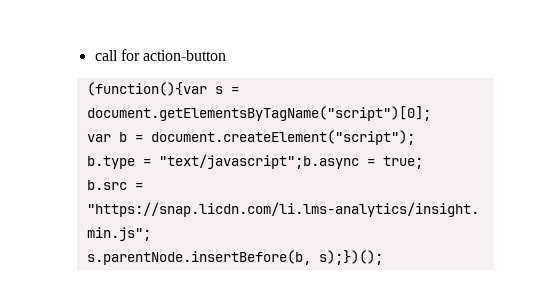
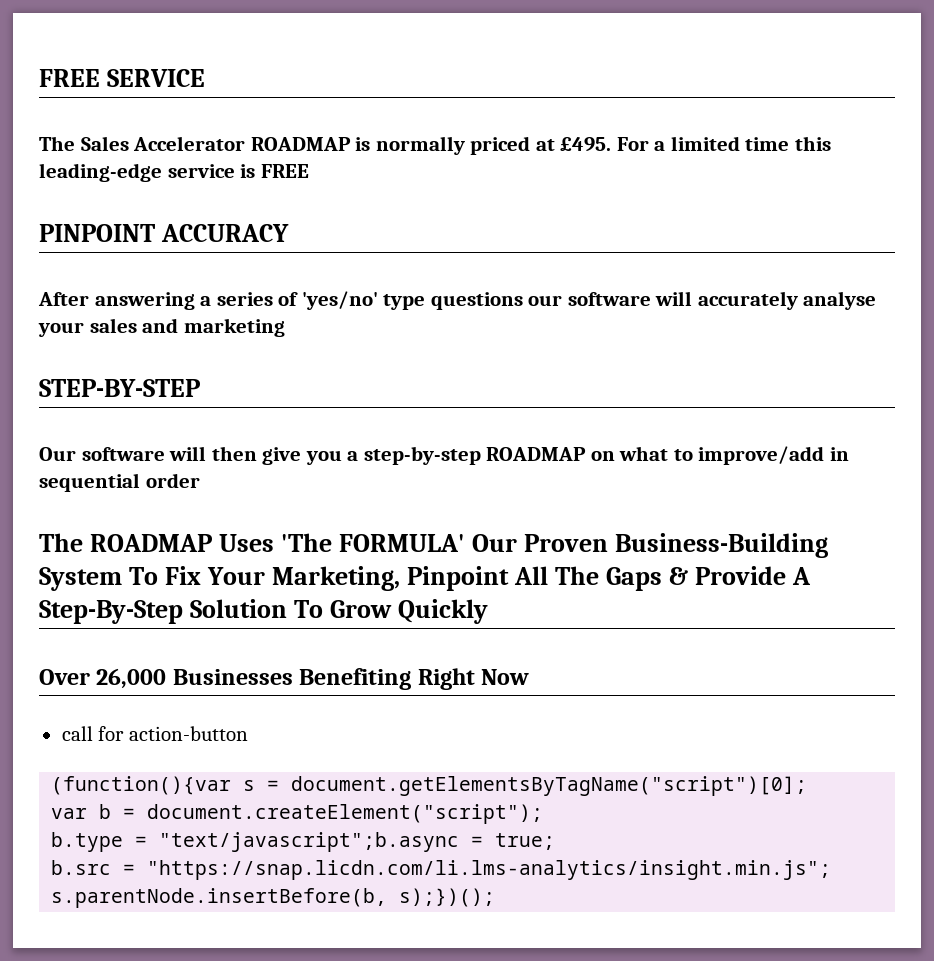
+ FREE SERVICE
+ The Sales Accelerator ROADMAP is normally priced at £495. For a limited time this leading-edge service is FREE
+ PINPOINT ACCURACY
+ After answering a series of 'yes/no' type questions our software will accurately analyse your sales and marketing
+ STEP-BY-STEP
+ Our software will then give you a step-by-step ROADMAP on what to improve/add in sequential order
+ The ROADMAP Uses 'The FORMULA' Our Proven Business-Building System To Fix Your Marketing, Pinpoint All The Gaps & Provide A Step-By-Step Solution To Grow Quickly
+ Over 26,000 Businesses Benefiting Right Now

